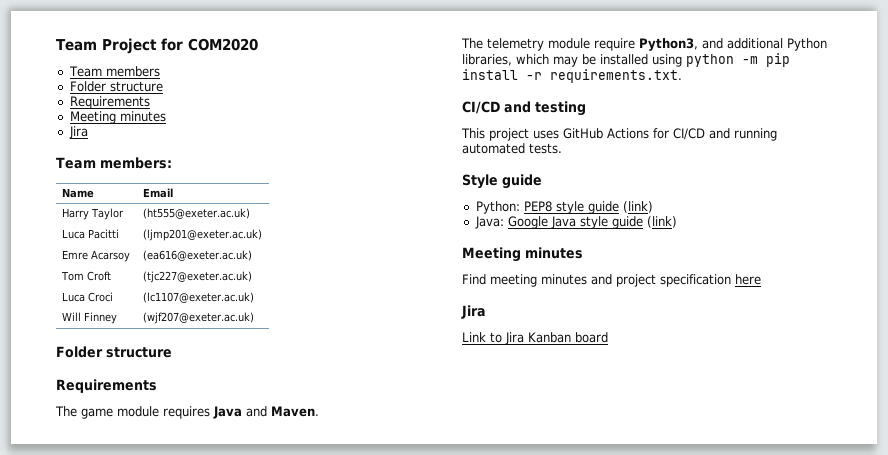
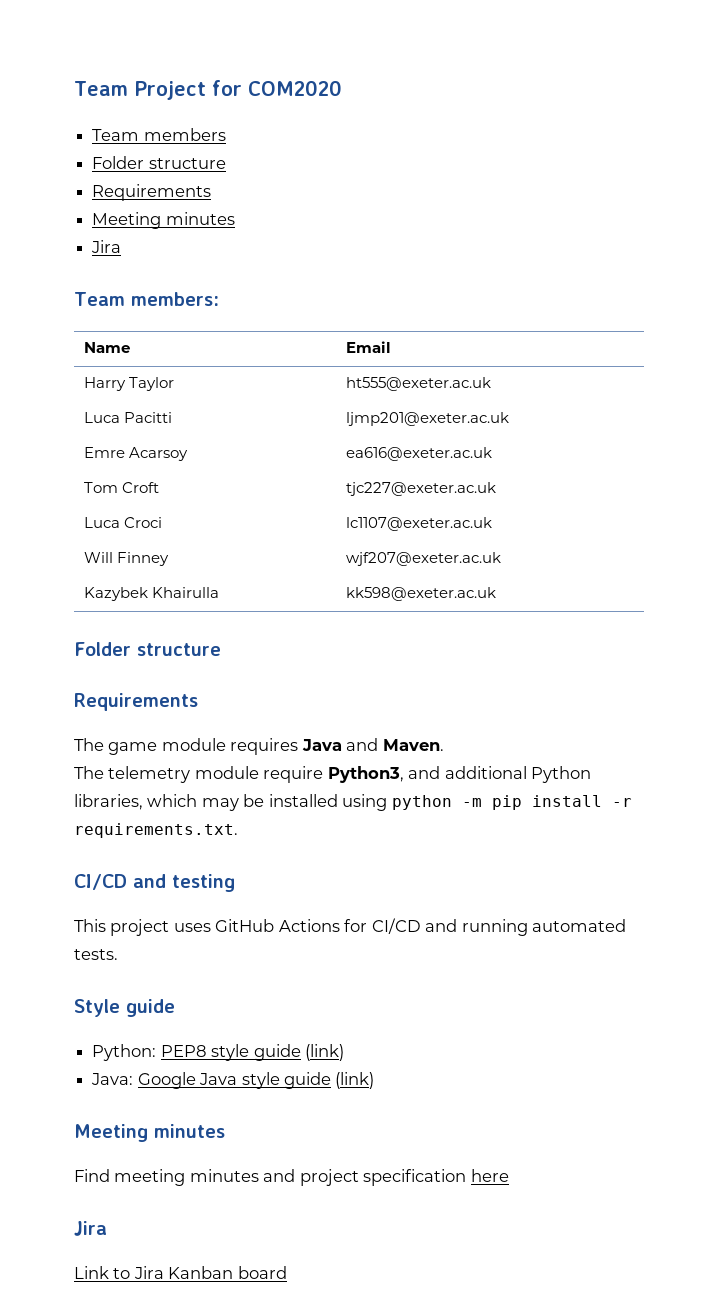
- Harry Taylor | (ht555@exeter.ac.uk)
+ Harry Taylor | ht555@exeter.ac.uk
- Luca Pacitti | (ljmp201@exeter.ac.uk)
+ Luca Pacitti | ljmp201@exeter.ac.uk
- Emre Acarsoy | (ea616@exeter.ac.uk)
+ Emre Acarsoy | ea616@exeter.ac.uk
- Tom Croft | (tjc227@exeter.ac.uk)
+ Tom Croft | tjc227@exeter.ac.uk
- Luca Croci | (lc1107@exeter.ac.uk)
+ Luca Croci | lc1107@exeter.ac.uk
- Will Finney | (wjf207@exeter.ac.uk)
+ Will Finney | wjf207@exeter.ac.uk
+ Kazybek Khairulla | kk598@exeter.ac.uk

